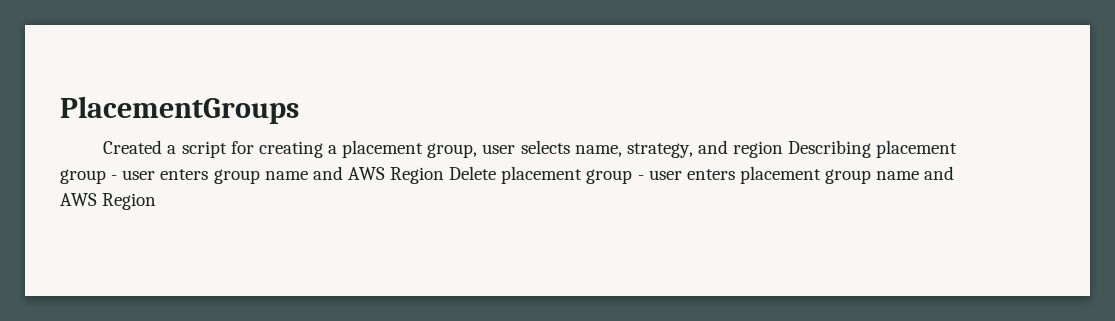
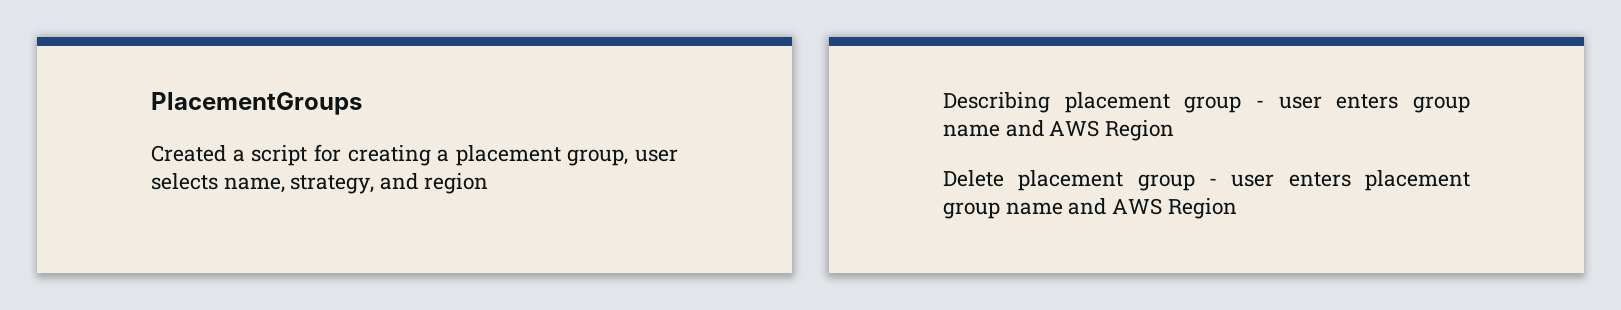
- Created a script for creating a placement group, user selects name, strategy, and region Describing placement group - user enters group name and AWS Region Delete placement group - user enters placement group name and AWS Region
+ Created a script for creating a placement group, user selects name, strategy, and region
+ Describing placement group - user enters group name and AWS Region
+ Delete placement group - user enters placement group name and AWS Region

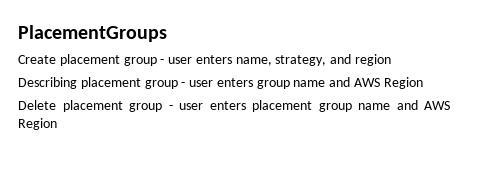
- Created a script for creating a placement group, user selects name, strategy, and region
+ Create placement group - user enters name, strategy, and region

